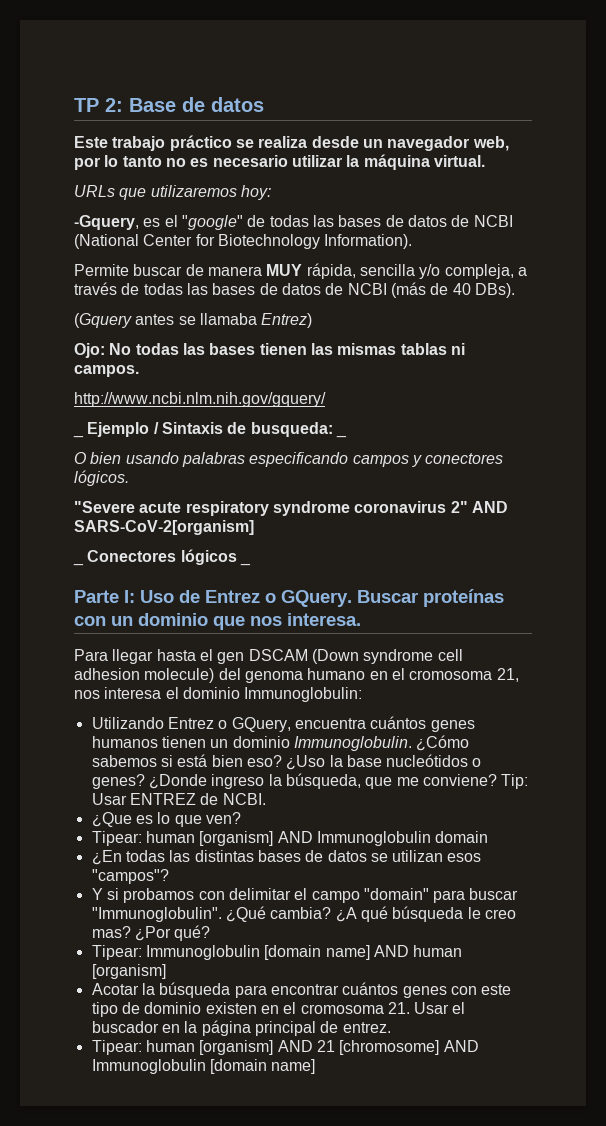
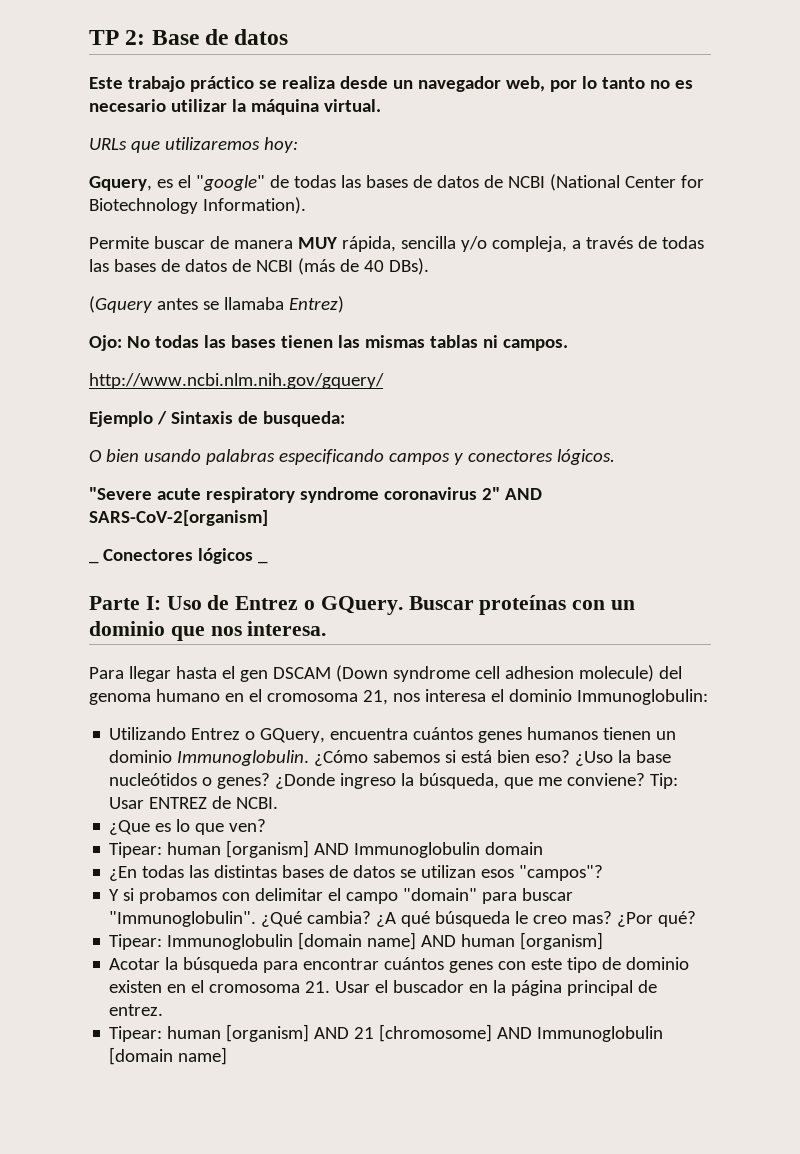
- -Gquery, es el "google" de todas las bases de datos de NCBI (National Center for Biotechnology Information).
+ Gquery, es el "google" de todas las bases de datos de NCBI (National Center for Biotechnology Information).
- _ Ejemplo / Sintaxis de busqueda: _
+ Ejemplo / Sintaxis de busqueda:

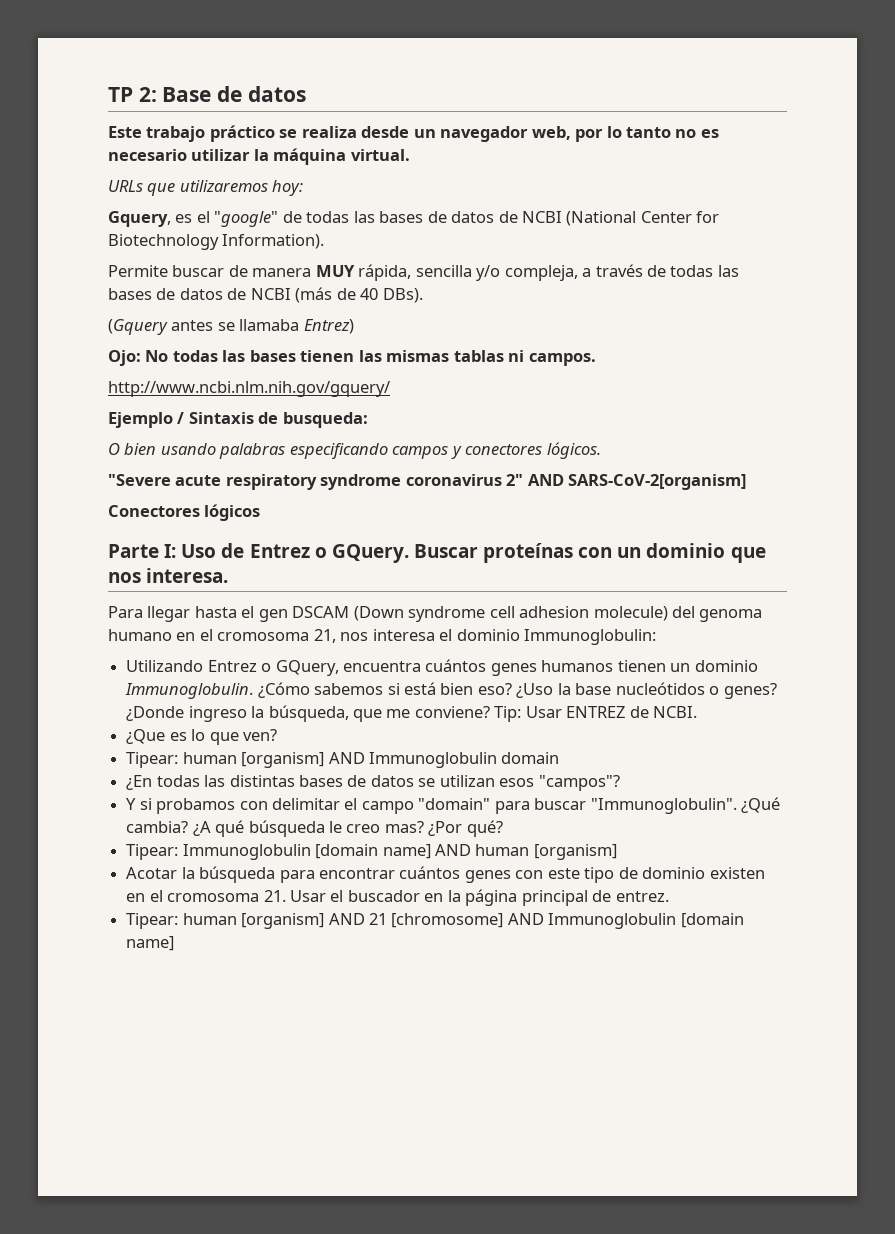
- _ Conectores lógicos _
+ Conectores lógicos

